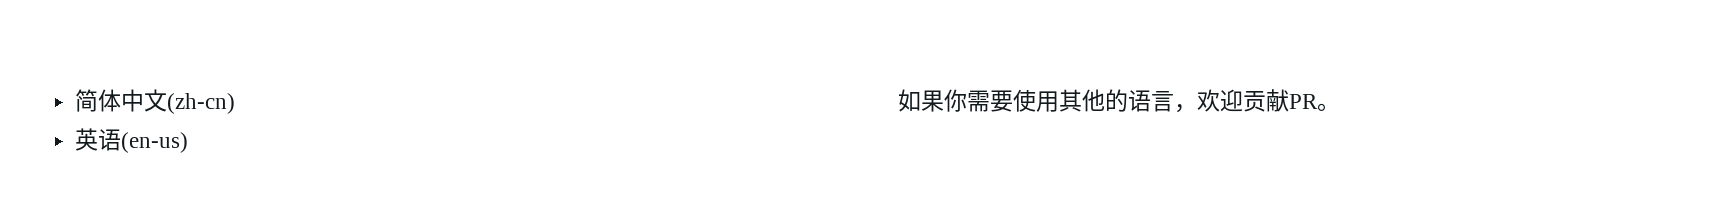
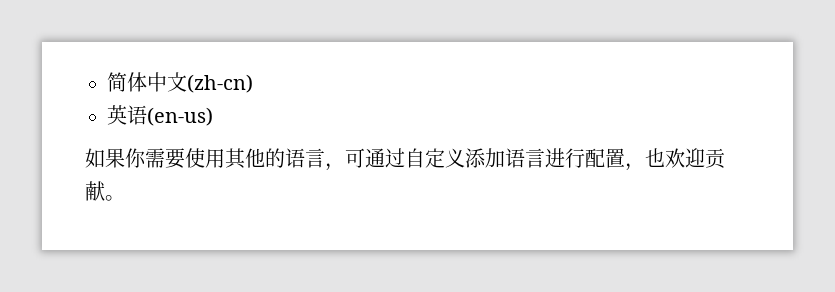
- 如果你需要使用其他的语言，欢迎贡献PR。
+ 如果你需要使用其他的语言，可通过自定义添加语言进行配置，也欢迎贡献。

